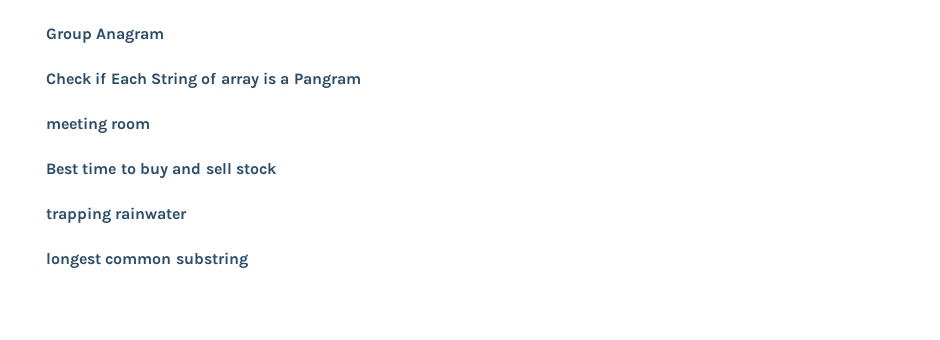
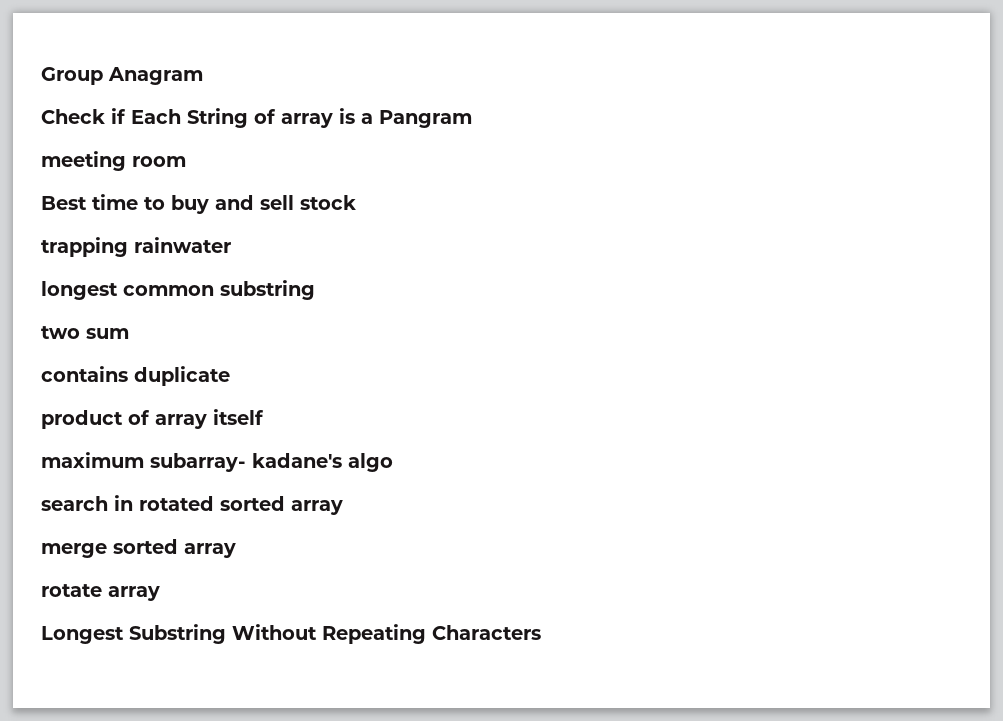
+ two sum
+ contains duplicate
+ product of array itself
+ maximum subarray- kadane's algo
+ search in rotated sorted array
+ merge sorted array
+ rotate array
+ Longest Substring Without Repeating Characters

